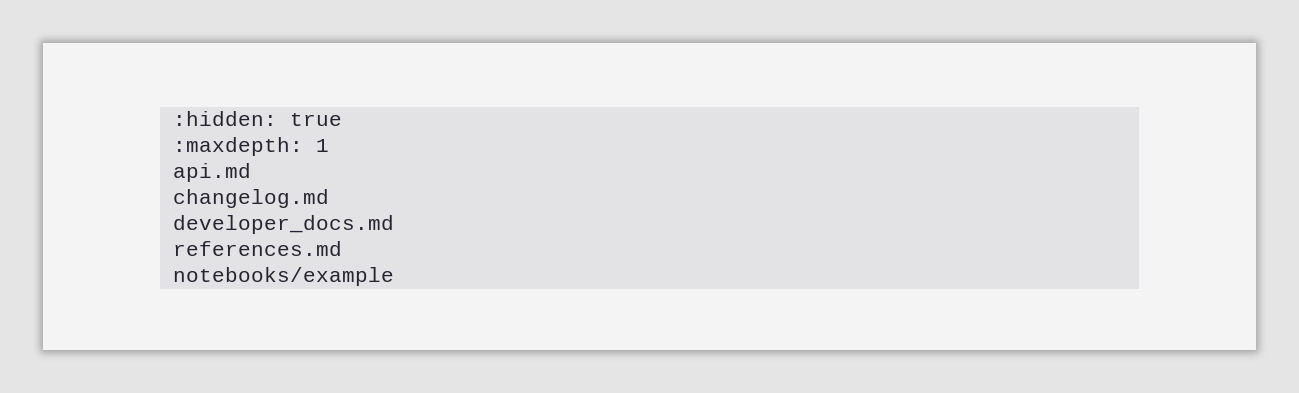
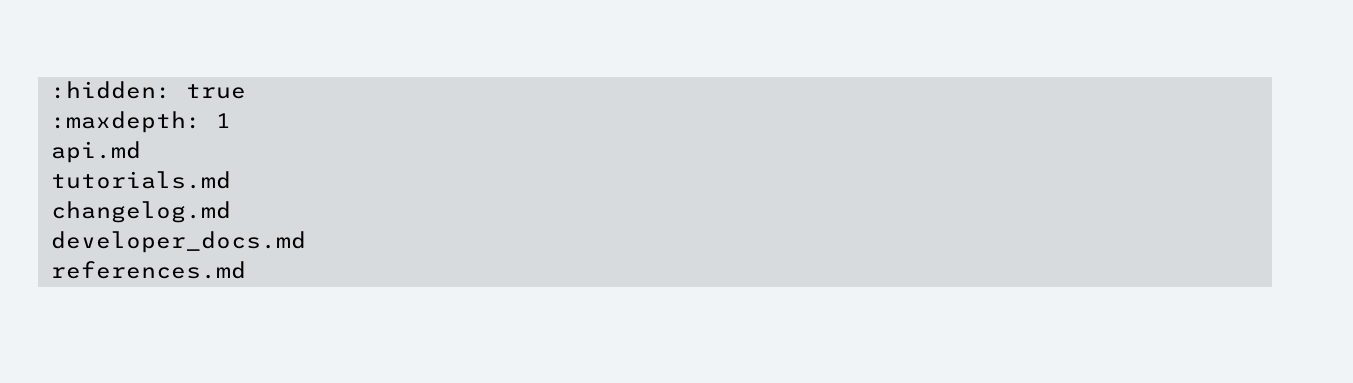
+ tutorials.md
- notebooks/example

